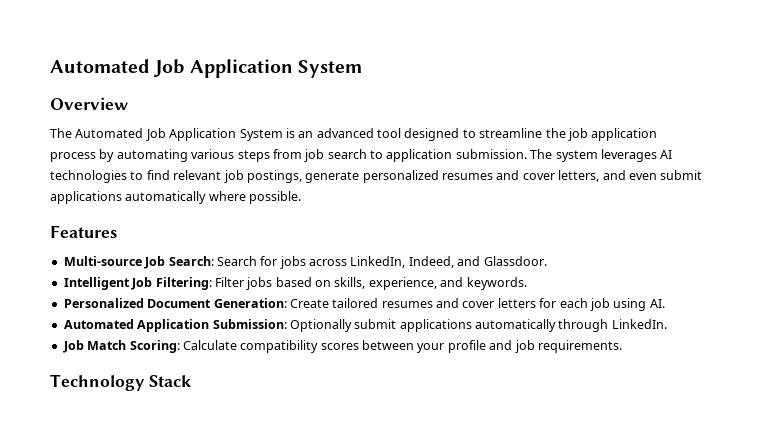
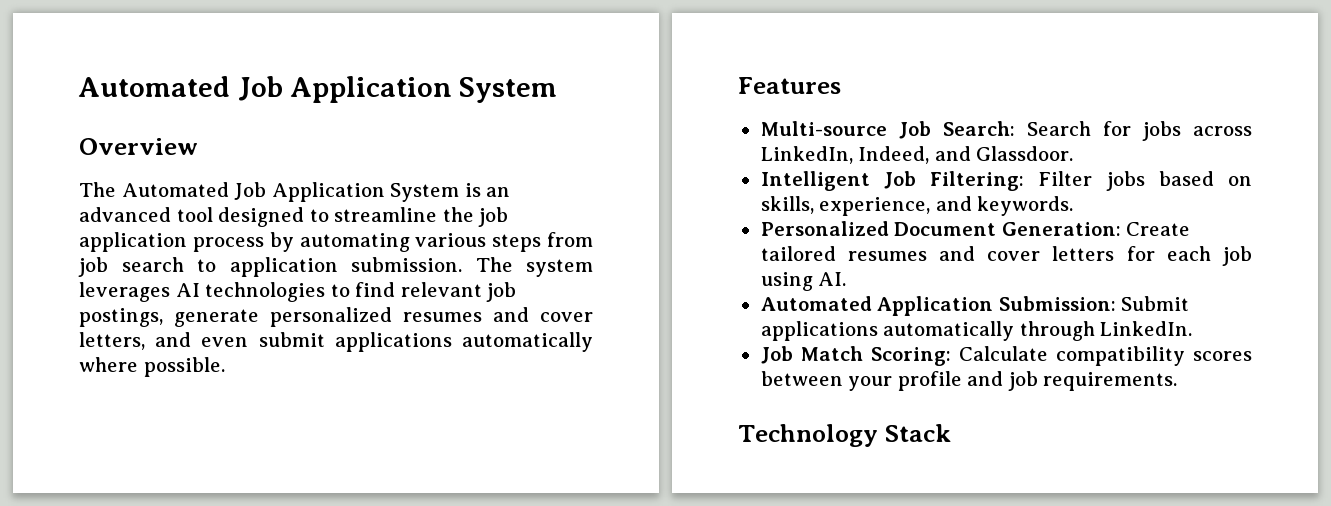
- Automated Application Submission: Optionally submit applications automatically through LinkedIn.
+ Automated Application Submission: Submit applications automatically through LinkedIn.

